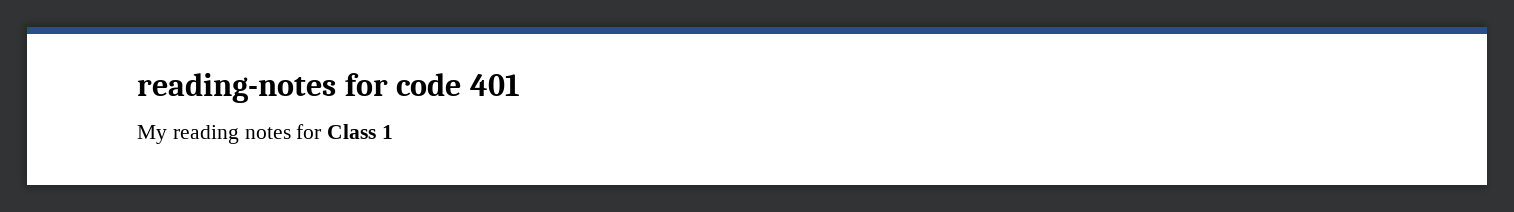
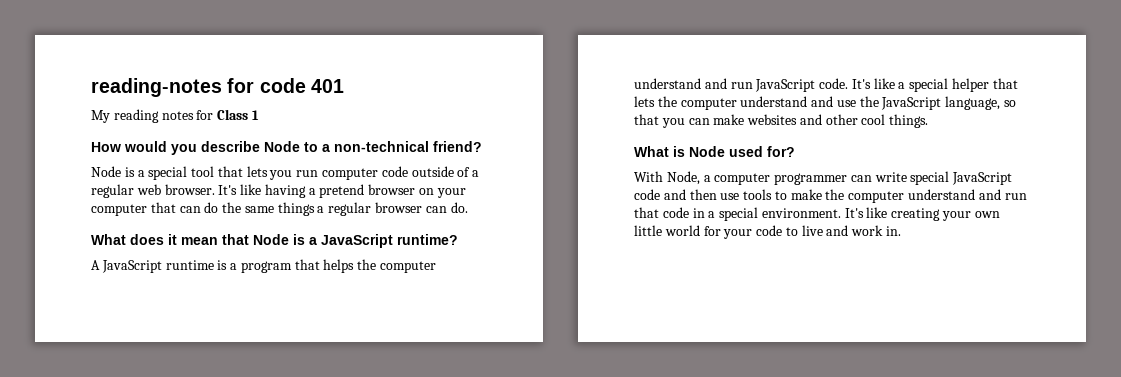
+ How would you describe Node to a non-technical friend?
+ Node is a special tool that lets you run computer code outside of a regular web browser. It's like having a pretend browser on your computer that can do the same things a regular browser can do.
+ What does it mean that Node is a JavaScript runtime?
+ A JavaScript runtime is a program that helps the computer understand and run JavaScript code. It's like a special helper that lets the computer understand and use the JavaScript language, so that you can make websites and other cool things.
+ What is Node used for?
+ With Node, a computer programmer can write special JavaScript code and then use tools to make the computer understand and run that code in a special environment. It's like creating your own little world for your code to live and work in.

